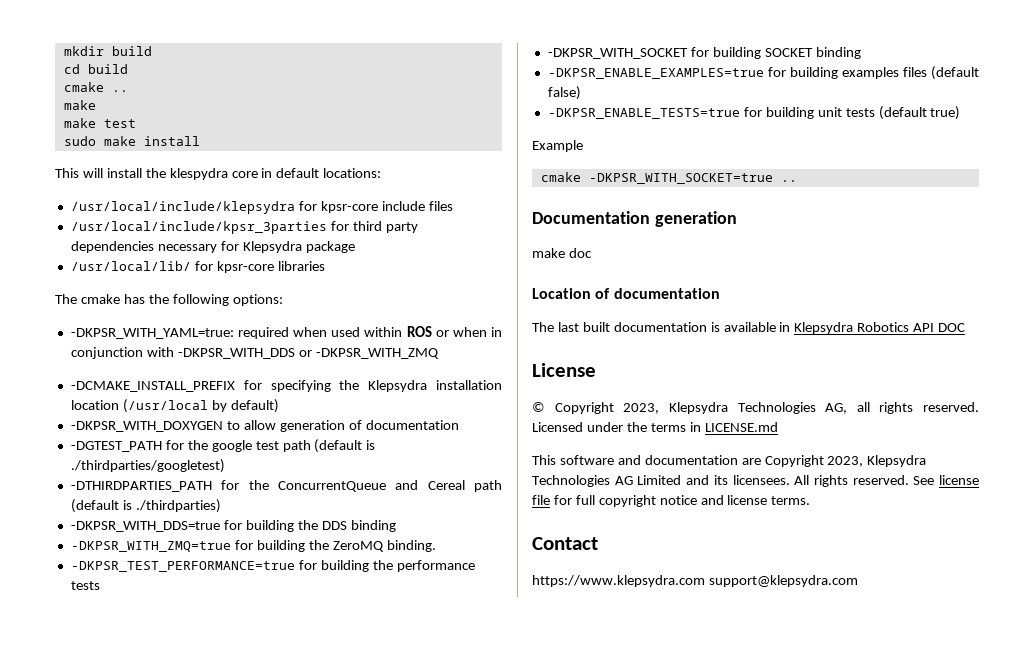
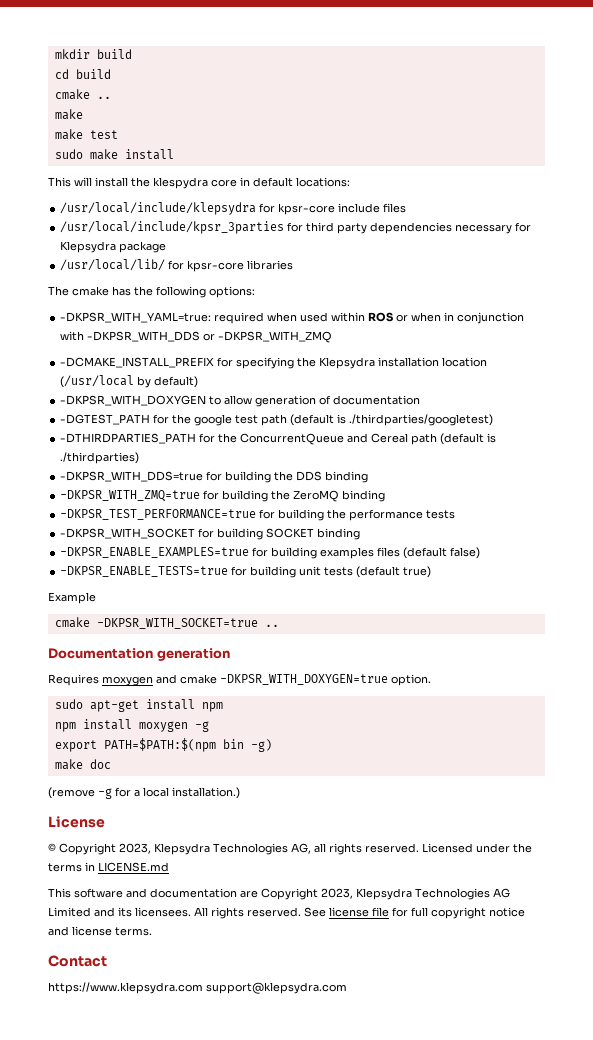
- -DKPSR_WITH_ZMQ=true for building the ZeroMQ binding.
+ -DKPSR_WITH_ZMQ=true for building the ZeroMQ binding
+ Requires moxygen and cmake -DKPSR_WITH_DOXYGEN=true option.
+ sudo apt-get install npm
+ npm install moxygen -g
+ export PATH=$PATH:$(npm bin -g)
  make doc
- Location of documentation
- The last built documentation is available in Klepsydra Robotics API DOC
+ (remove -g for a local installation.)

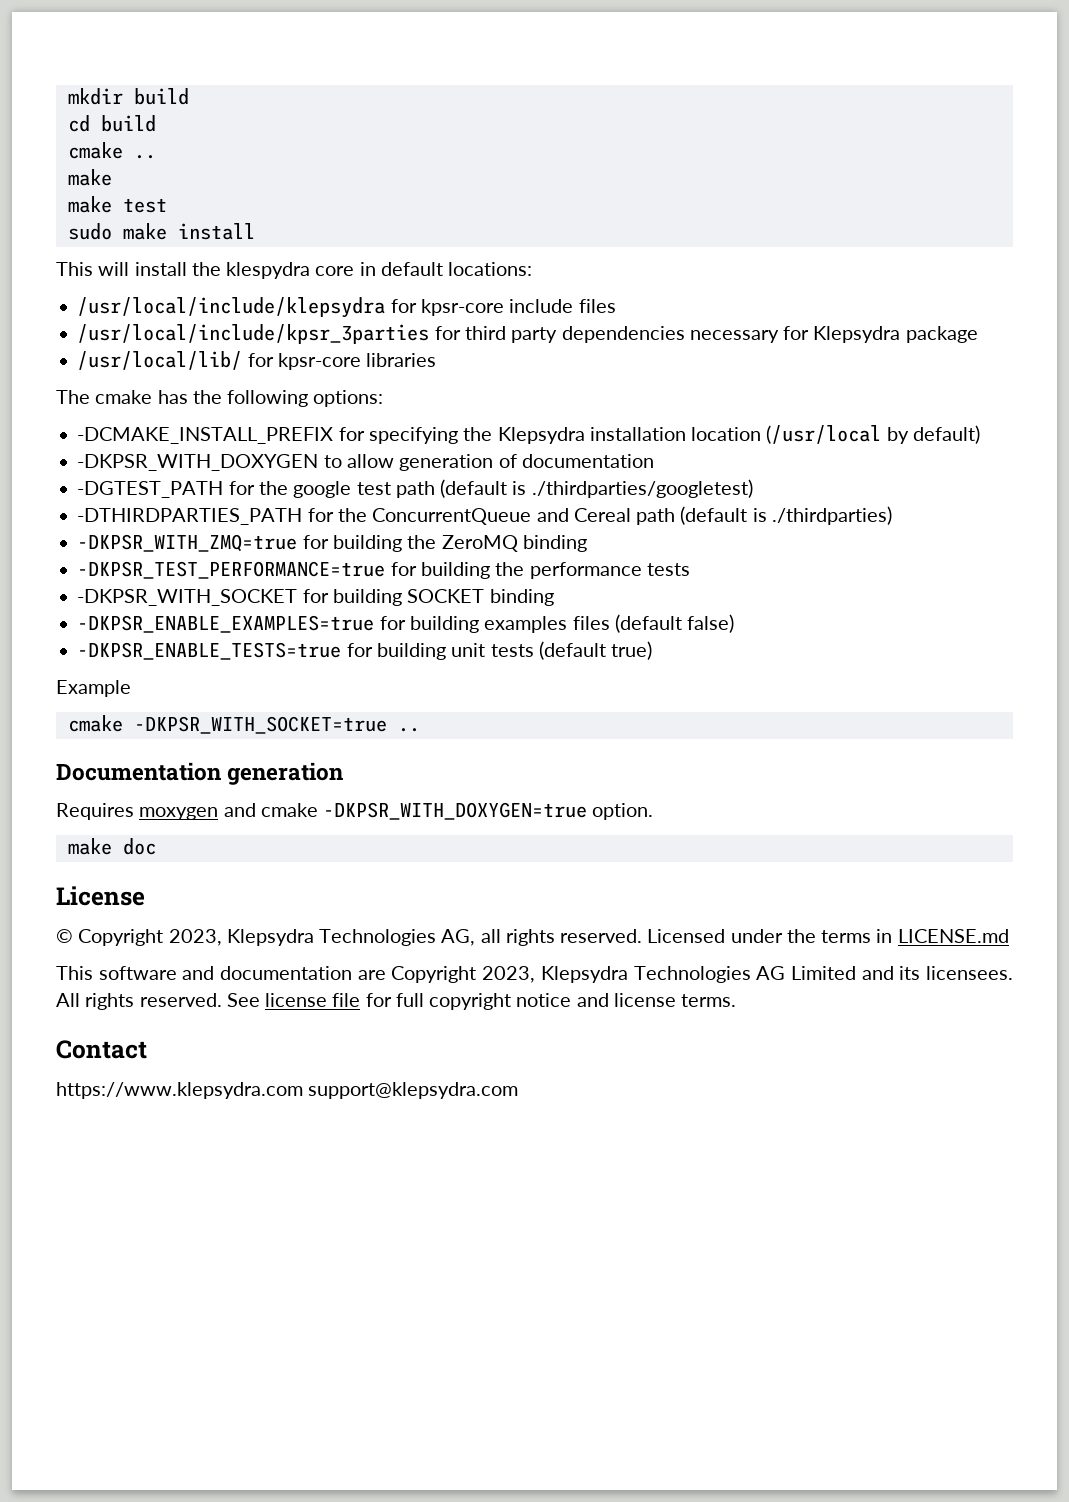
- -DKPSR_WITH_YAML=true: required when used within ROS or when in conjunction with -DKPSR_WITH_DDS or -DKPSR_WITH_ZMQ
- -DKPSR_WITH_DDS=true for building the DDS binding
- sudo apt-get install npm
- npm install moxygen -g
- export PATH=$PATH:$(npm bin -g)
  make doc
- (remove -g for a local installation.)

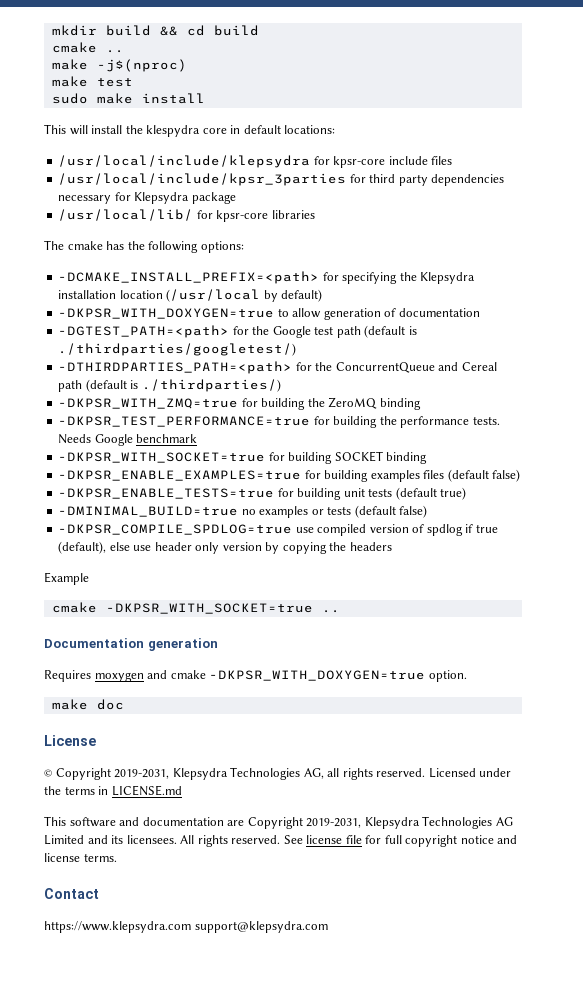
- mkdir build
- cd build
+ mkdir build && cd build
  cmake ..
- make
+ make -j$(nproc)
- -DCMAKE_INSTALL_PREFIX for specifying the Klepsydra installation location (/usr/local by default)
+ -DCMAKE_INSTALL_PREFIX=<path> for specifying the Klepsydra installation location (/usr/local by default)
- -DKPSR_WITH_DOXYGEN to allow generation of documentation
+ -DKPSR_WITH_DOXYGEN=true to allow generation of documentation
- -DGTEST_PATH for the google test path (default is ./thirdparties/googletest)
- -DTHIRDPARTIES_PATH for the ConcurrentQueue and Cereal path (default is ./thirdparties)
+ -DGTEST_PATH=<path> for the Google test path (default is ./thirdparties/googletest/)
+ -DTHIRDPARTIES_PATH=<path> for the ConcurrentQueue and Cereal path (default is ./thirdparties/)
- -DKPSR_TEST_PERFORMANCE=true for building the performance tests
- -DKPSR_WITH_SOCKET for building SOCKET binding
+ -DKPSR_TEST_PERFORMANCE=true for building the performance tests. Needs Google benchmark
+ -DKPSR_WITH_SOCKET=true for building SOCKET binding
+ -DMINIMAL_BUILD=true no examples or tests (default false)
+ -DKPSR_COMPILE_SPDLOG=true use compiled version of spdlog if true (default), else use header only version by copying the headers
- © Copyright 2023, Klepsydra Technologies AG, all rights reserved.
+ © Copyright 2019-2031, Klepsydra Technologies AG, all rights reserved.
- This software and documentation are Copyright 2023, Klepsydra Technologies AG Limited and its licensees.
+ This software and documentation are Copyright 2019-2031, Klepsydra Technologies AG Limited and its licensees.

